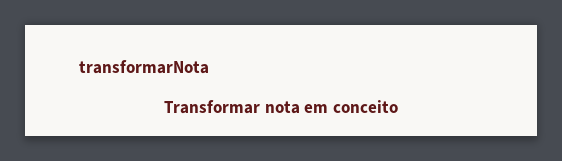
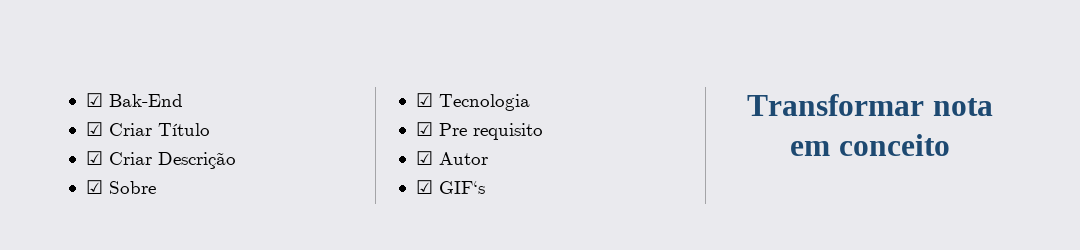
- transformarNota
+ ☑ Bak-End
+ ☑ Criar Título
+ ☑ Criar Descrição
+ ☑ Sobre
+ ☑ Tecnologia
+ ☑ Pre requisito
+ ☑ Autor
+ ☑ GIF‘s

